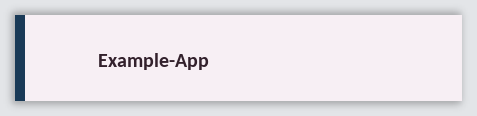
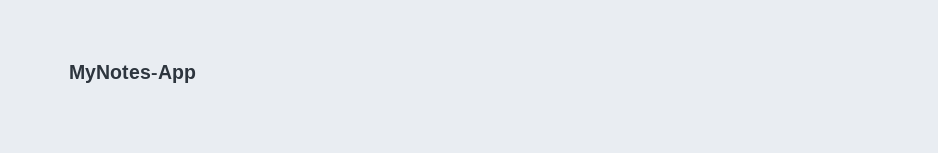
- Example-App
+ MyNotes-App

